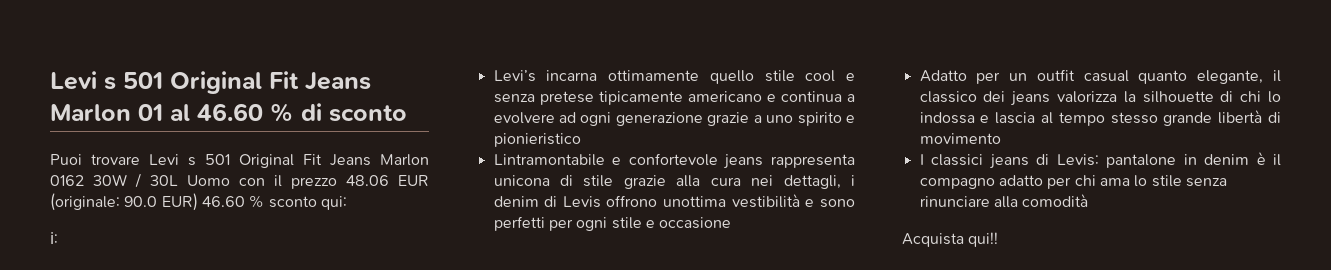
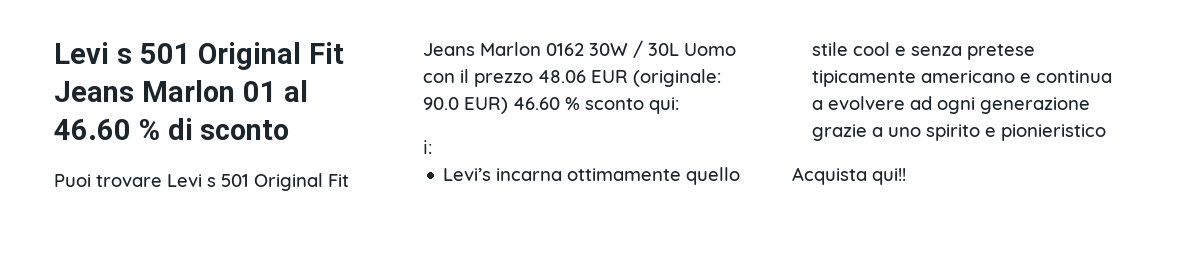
- Lintramontabile e confortevole jeans rappresenta unicona di stile grazie alla cura nei dettagli, i denim di Levis offrono unottima vestibilità e sono perfetti per ogni stile e occasione
- Adatto per un outfit casual quanto elegante, il classico dei jeans valorizza la silhouette di chi lo indossa e lascia al tempo stesso grande libertà di movimento
- I classici jeans di Levis: pantalone in denim è il compagno adatto per chi ama lo stile senza rinunciare alla comodità

